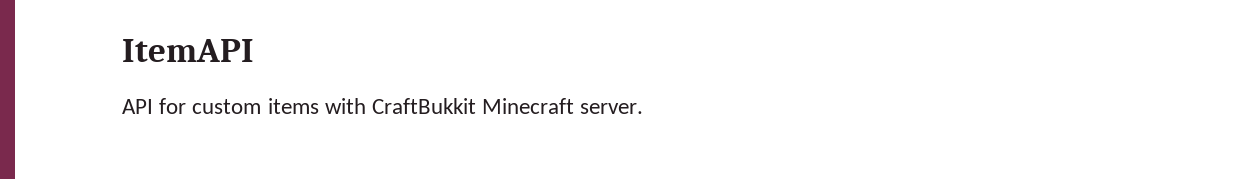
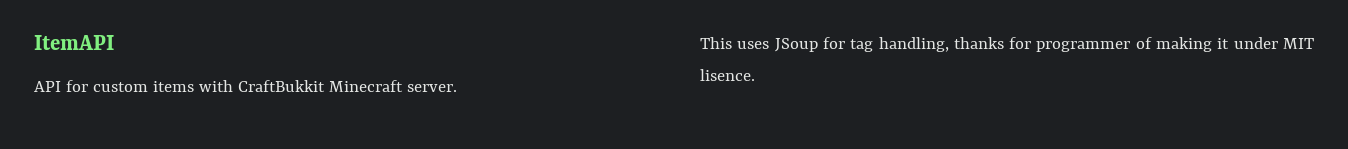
+ This uses JSoup for tag handling, thanks for programmer of making it under MIT lisence.

